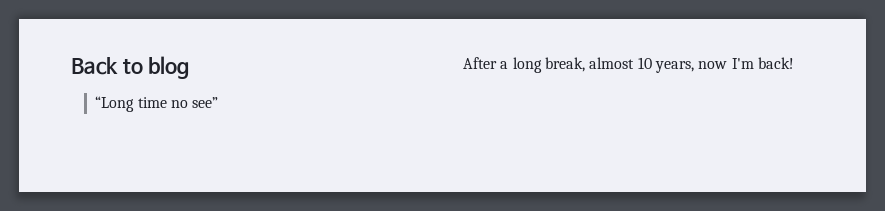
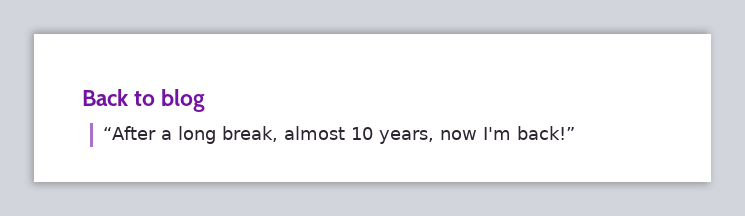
- “Long time no see”
- After a long break, almost 10 years, now I'm back!
+ “After a long break, almost 10 years, now I'm back!”

